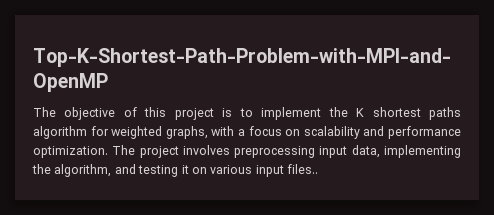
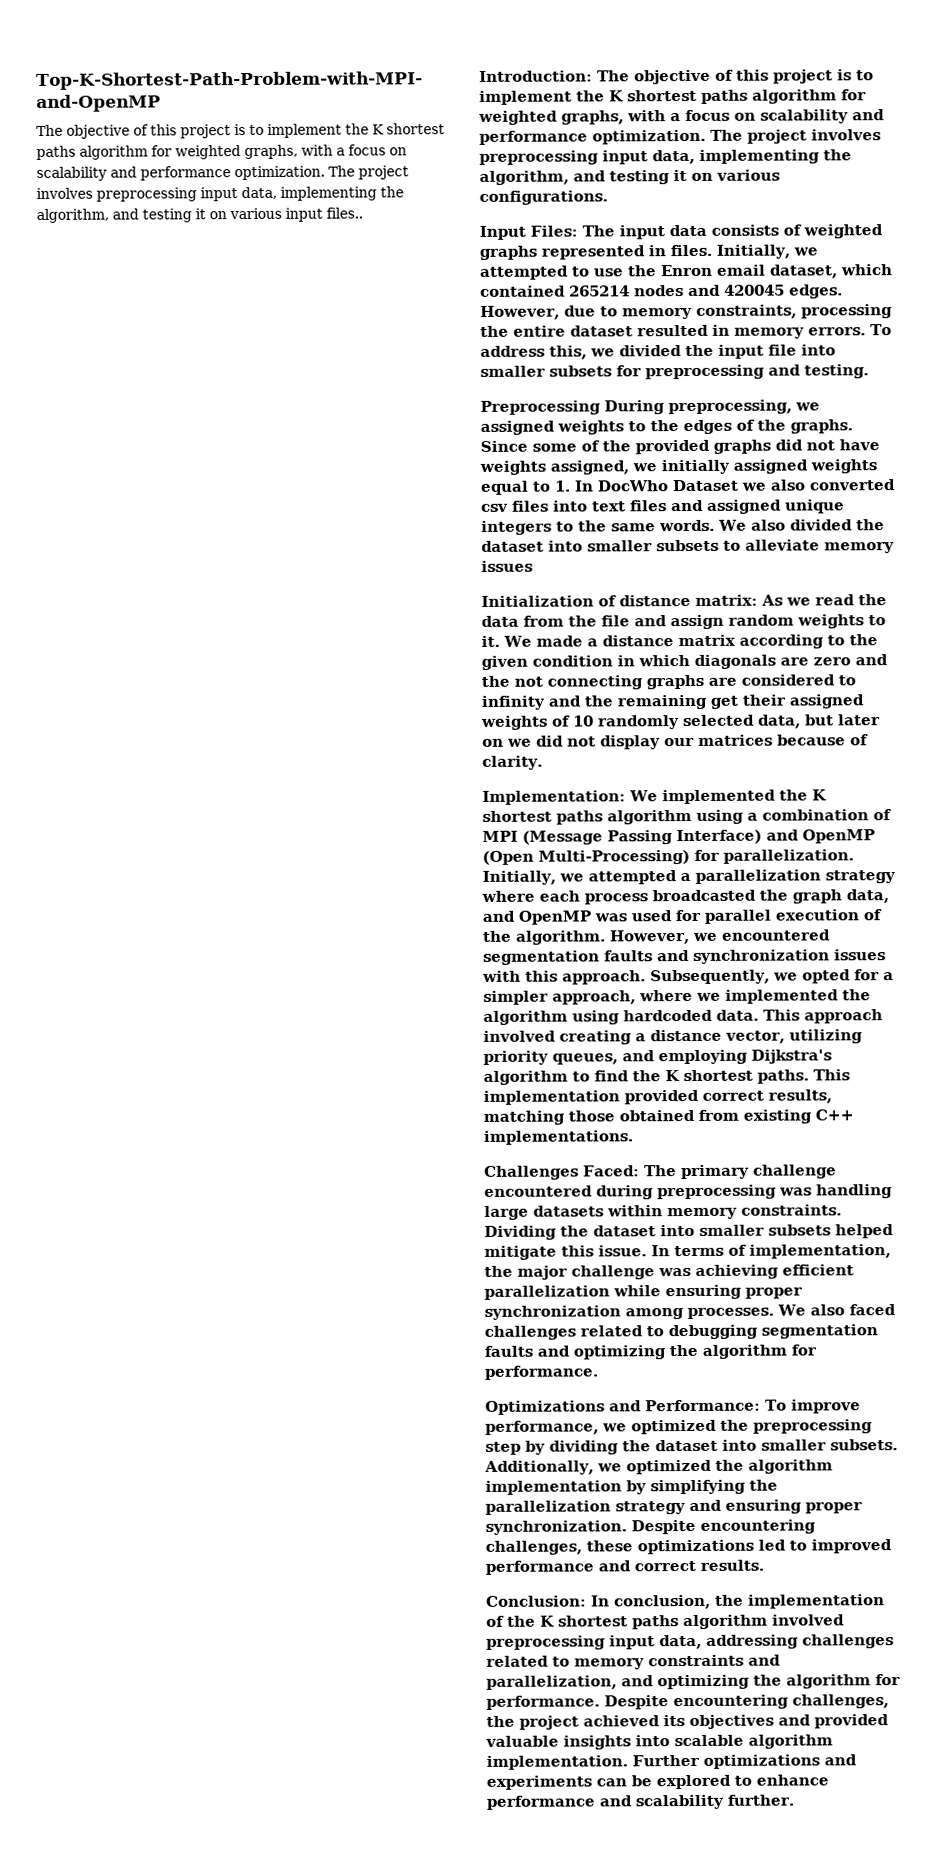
+ Introduction: The objective of this project is to implement the K shortest paths algorithm for weighted graphs, with a focus on scalability and performance optimization. The project involves preprocessing input data, implementing the algorithm, and testing it on various configurations.
+ Input Files: The input data consists of weighted graphs represented in files. Initially, we attempted to use the Enron email dataset, which contained 265214 nodes and 420045 edges. However, due to memory constraints, processing the entire dataset resulted in memory errors. To address this, we divided the input file into smaller subsets for preprocessing and testing.
+ Preprocessing During preprocessing, we assigned weights to the edges of the graphs. Since some of the provided graphs did not have weights assigned, we initially assigned weights equal to 1. In DocWho Dataset we also converted csv files into text files and assigned unique integers to the same words. We also divided the dataset into smaller subsets to alleviate memory issues
+ Initialization of distance matrix: As we read the data from the file and assign random weights to it. We made a distance matrix according to the given condition in which diagonals are zero and the not connecting graphs are considered to infinity and the remaining get their assigned weights of 10 randomly selected data, but later on we did not display our matrices because of clarity.
+ Implementation: We implemented the K shortest paths algorithm using a combination of MPI (Message Passing Interface) and OpenMP (Open Multi-Processing) for parallelization. Initially, we attempted a parallelization strategy where each process broadcasted the graph data, and OpenMP was used for parallel execution of the algorithm. However, we encountered segmentation faults and synchronization issues with this approach. Subsequently, we opted for a simpler approach, where we implemented the algorithm using hardcoded data. This approach involved creating a distance vector, utilizing priority queues, and employing Dijkstra's algorithm to find the K shortest paths. This implementation provided correct results, matching those obtained from existing C++ implementations.
+ Challenges Faced: The primary challenge encountered during preprocessing was handling large datasets within memory constraints. Dividing the dataset into smaller subsets helped mitigate this issue. In terms of implementation, the major challenge was achieving efficient parallelization while ensuring proper synchronization among processes. We also faced challenges related to debugging segmentation faults and optimizing the algorithm for performance.
+ Optimizations and Performance: To improve performance, we optimized the preprocessing step by dividing the dataset into smaller subsets. Additionally, we optimized the algorithm implementation by simplifying the parallelization strategy and ensuring proper synchronization. Despite encountering challenges, these optimizations led to improved performance and correct results.
+ Conclusion: In conclusion, the implementation of the K shortest paths algorithm involved preprocessing input data, addressing challenges related to memory constraints and parallelization, and optimizing the algorithm for performance. Despite encountering challenges, the project achieved its objectives and provided valuable insights into scalable algorithm implementation. Further optimizations and experiments can be explored to enhance performance and scalability further.

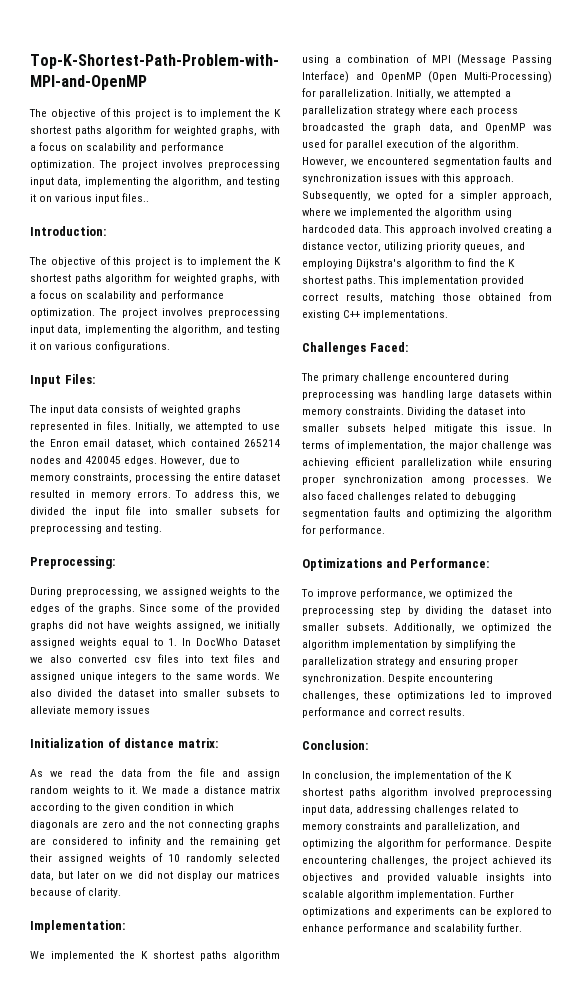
- Introduction: The objective of this project is to implement the K shortest paths algorithm for weighted graphs, with a focus on scalability and performance optimization.
+ Introduction:
+ The objective of this project is to implement the K shortest paths algorithm for weighted graphs, with a focus on scalability and performance optimization.
- Input Files: The input data consists of weighted graphs represented in files.
+ Input Files:
+ The input data consists of weighted graphs represented in files.
- Preprocessing During preprocessing, we assigned weights to the edges of the graphs.
+ Preprocessing:
+ During preprocessing, we assigned weights to the edges of the graphs.
- Initialization of distance matrix: As we read the data from the file and assign random weights to it.
+ Initialization of distance matrix:
+ As we read the data from the file and assign random weights to it.
- Implementation: We implemented the K shortest paths algorithm using a combination of MPI (Message Passing Interface) and OpenMP (Open Multi-Processing) for parallelization.
+ Implementation:
+ We implemented the K shortest paths algorithm using a combination of MPI (Message Passing Interface) and OpenMP (Open Multi-Processing) for parallelization.
- Challenges Faced: The primary challenge encountered during preprocessing was handling large datasets within memory constraints.
+ Challenges Faced:
+ The primary challenge encountered during preprocessing was handling large datasets within memory constraints.
- Optimizations and Performance: To improve performance, we optimized the preprocessing step by dividing the dataset into smaller subsets.
+ Optimizations and Performance:
+ To improve performance, we optimized the preprocessing step by dividing the dataset into smaller subsets.
- Conclusion: In conclusion, the implementation of the K shortest paths algorithm involved preprocessing input data, addressing challenges related to memory constraints and parallelization, and optimizing the algorithm for performance.
+ Conclusion:
+ In conclusion, the implementation of the K shortest paths algorithm involved preprocessing input data, addressing challenges related to memory constraints and parallelization, and optimizing the algorithm for performance.

